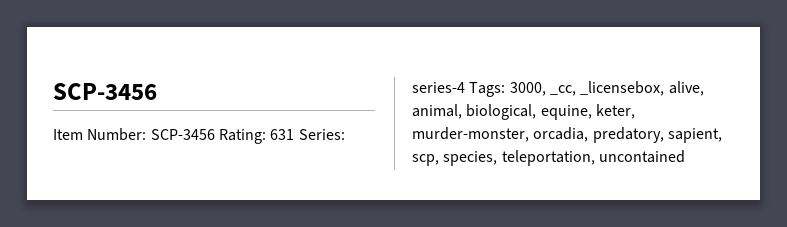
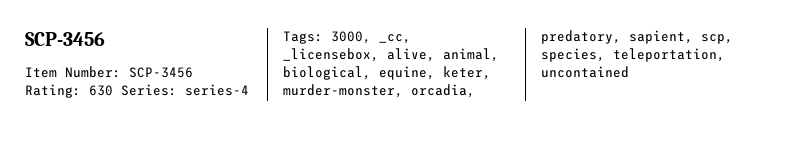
- Item Number: SCP-3456 Rating: 631 Series: series-4 Tags: 3000, _cc, _licensebox, alive, animal, biological, equine, keter, murder-monster, orcadia, predatory, sapient, scp, species, teleportation, uncontained
+ Item Number: SCP-3456 Rating: 630 Series: series-4 Tags: 3000, _cc, _licensebox, alive, animal, biological, equine, keter, murder-monster, orcadia, predatory, sapient, scp, species, teleportation, uncontained

